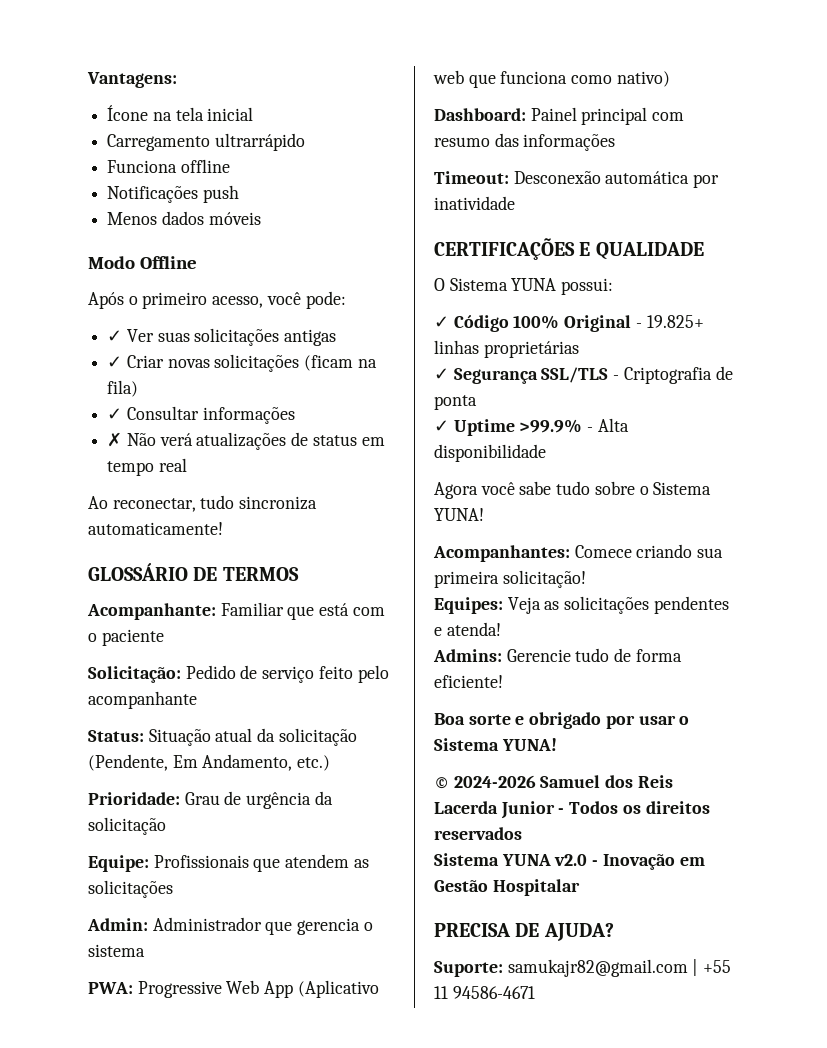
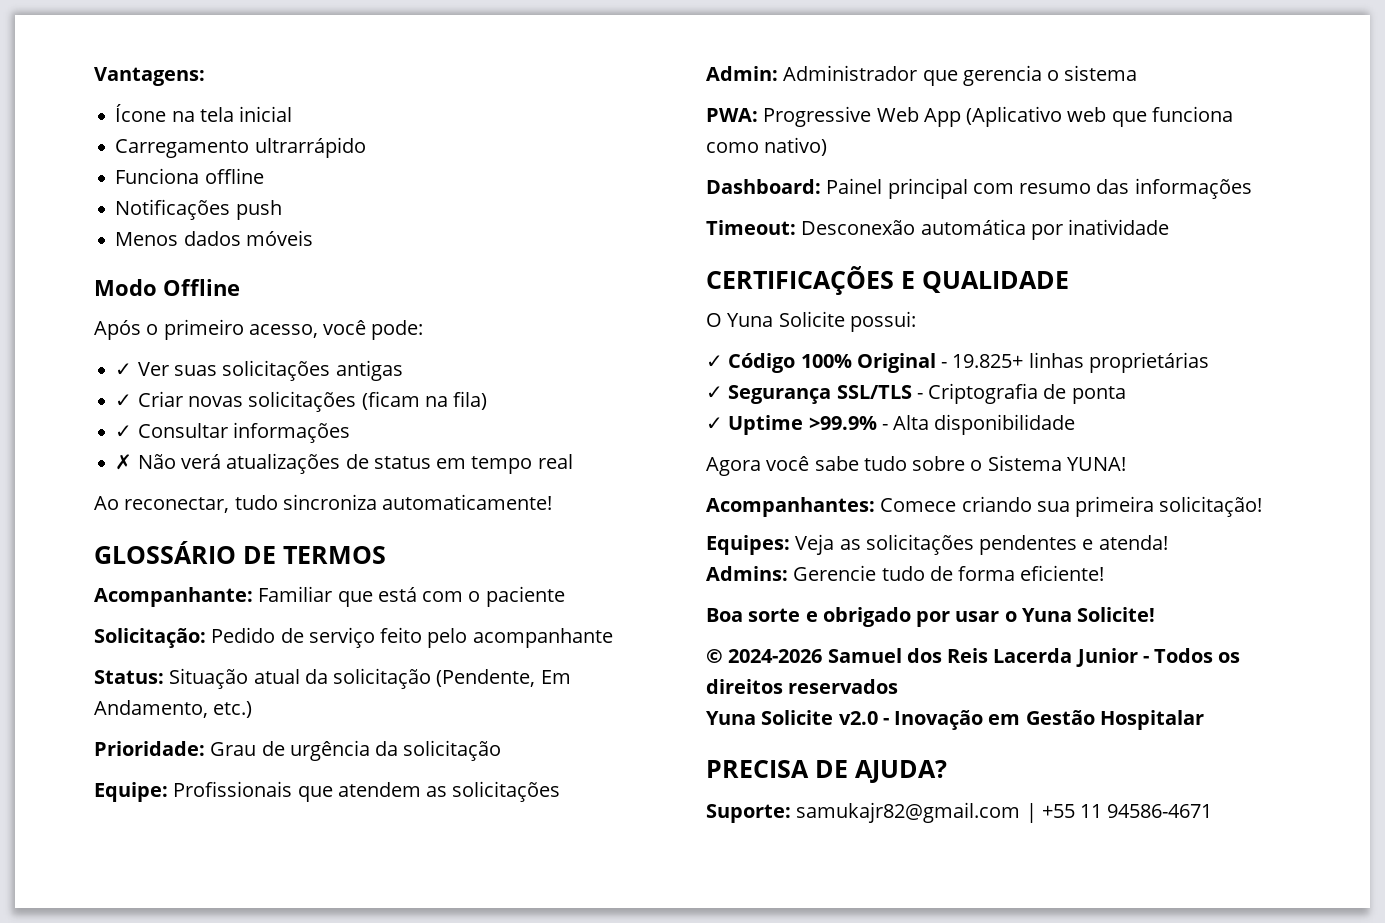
- O Sistema YUNA possui:
+ O Yuna Solicite possui:
- Boa sorte e obrigado por usar o Sistema YUNA!
+ Boa sorte e obrigado por usar o Yuna Solicite!
- Sistema YUNA v2.0 - Inovação em Gestão Hospitalar
+ Yuna Solicite v2.0 - Inovação em Gestão Hospitalar

